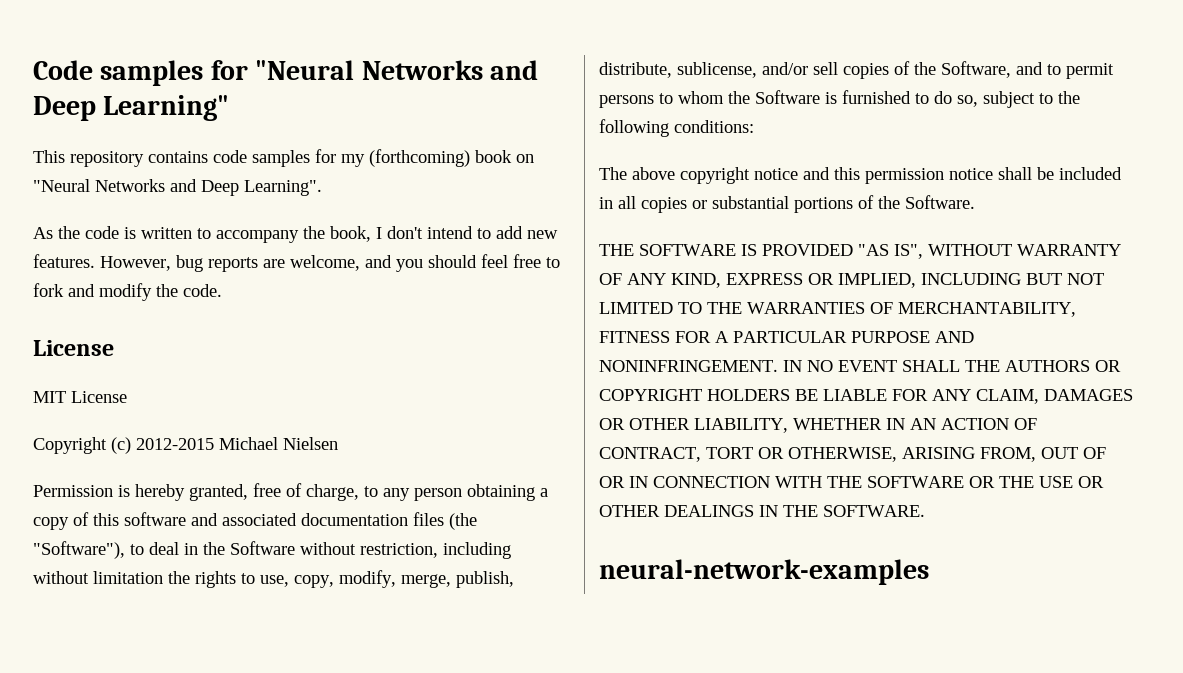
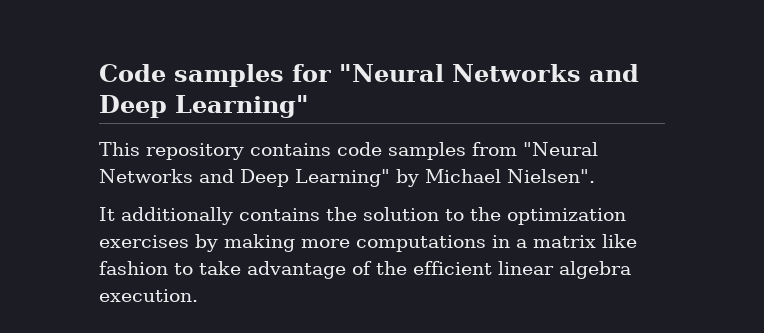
- This repository contains code samples for my (forthcoming) book on "Neural Networks and Deep Learning".
- As the code is written to accompany the book, I don't intend to add new features. However, bug reports are welcome, and you should feel free to fork and modify the code.
- License
- MIT License
- Copyright (c) 2012-2015 Michael Nielsen
- Permission is hereby granted, free of charge, to any person obtaining a copy of this software and associated documentation files (the "Software"), to deal in the Software without restriction, including without limitation the rights to use, copy, modify, merge, publish, distribute, sublicense, and/or sell copies of the Software, and to permit persons to whom the Software is furnished to do so, subject to the following conditions:
- The above copyright notice and this permission notice shall be included in all copies or substantial portions of the Software.
- THE SOFTWARE IS PROVIDED "AS IS", WITHOUT WARRANTY OF ANY KIND, EXPRESS OR IMPLIED, INCLUDING BUT NOT LIMITED TO THE WARRANTIES OF MERCHANTABILITY, FITNESS FOR A PARTICULAR PURPOSE AND NONINFRINGEMENT. IN NO EVENT SHALL THE AUTHORS OR COPYRIGHT HOLDERS BE LIABLE FOR ANY CLAIM, DAMAGES OR OTHER LIABILITY, WHETHER IN AN ACTION OF CONTRACT, TORT OR OTHERWISE, ARISING FROM, OUT OF OR IN CONNECTION WITH THE SOFTWARE OR THE USE OR OTHER DEALINGS IN THE SOFTWARE.
- neural-network-examples
+ This repository contains code samples from "Neural Networks and Deep Learning" by Michael Nielsen".
+ It additionally contains the solution to the optimization exercises by making more computations in a matrix like fashion to take advantage of the efficient linear algebra execution.

